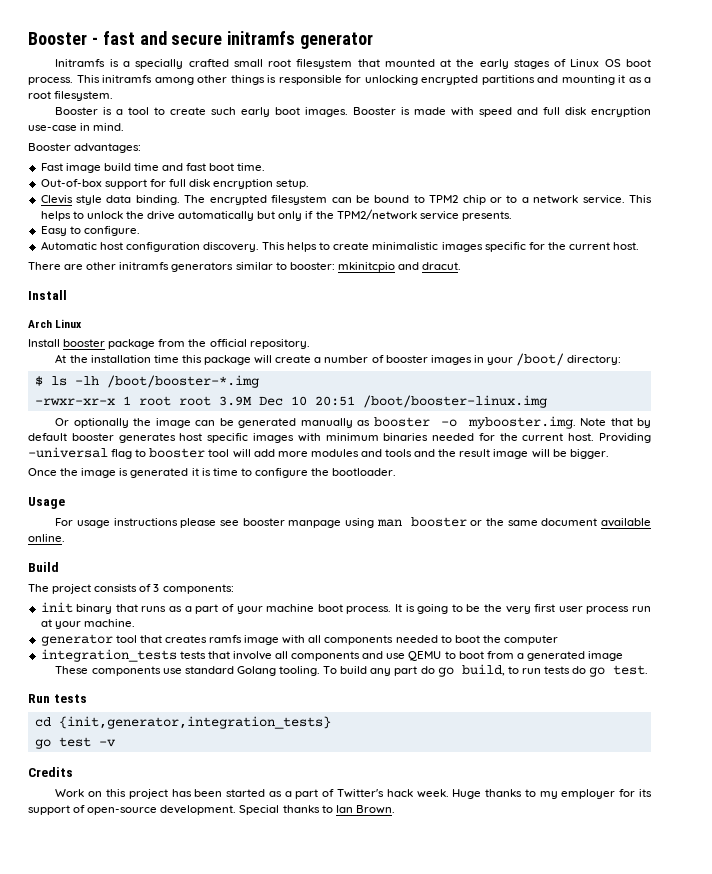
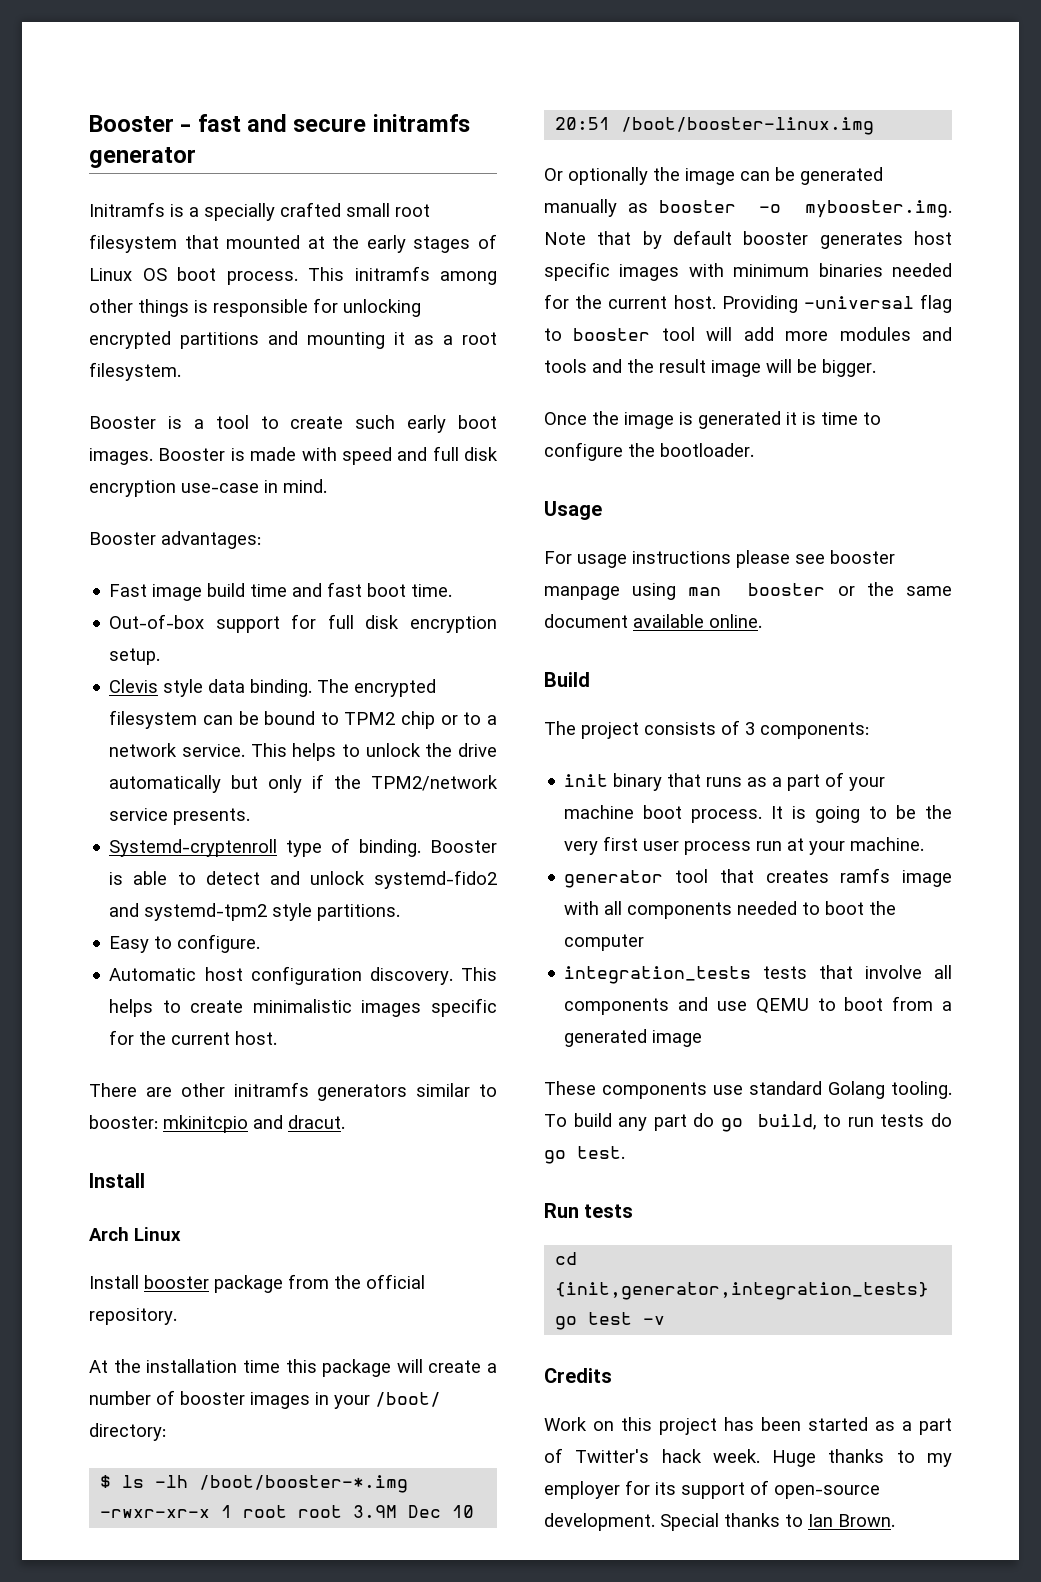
+ Systemd-cryptenroll type of binding. Booster is able to detect and unlock systemd-fido2 and systemd-tpm2 style partitions.

